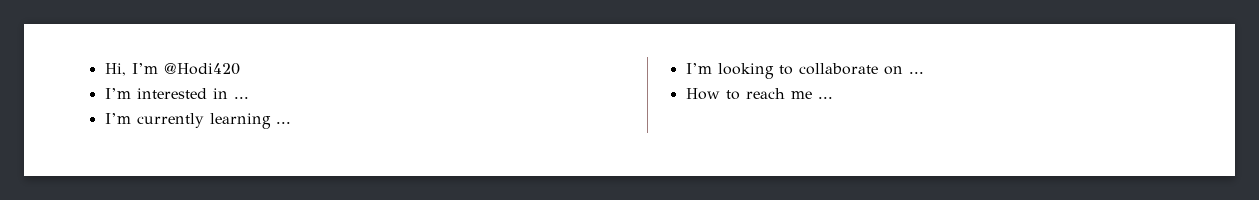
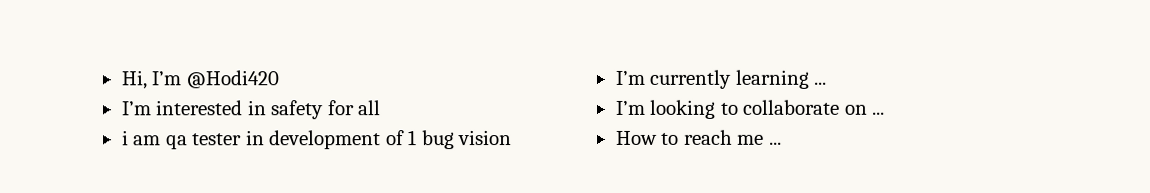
- I’m interested in ...
+ I’m interested in safety for all
+ i am qa tester in development of 1 bug vision

